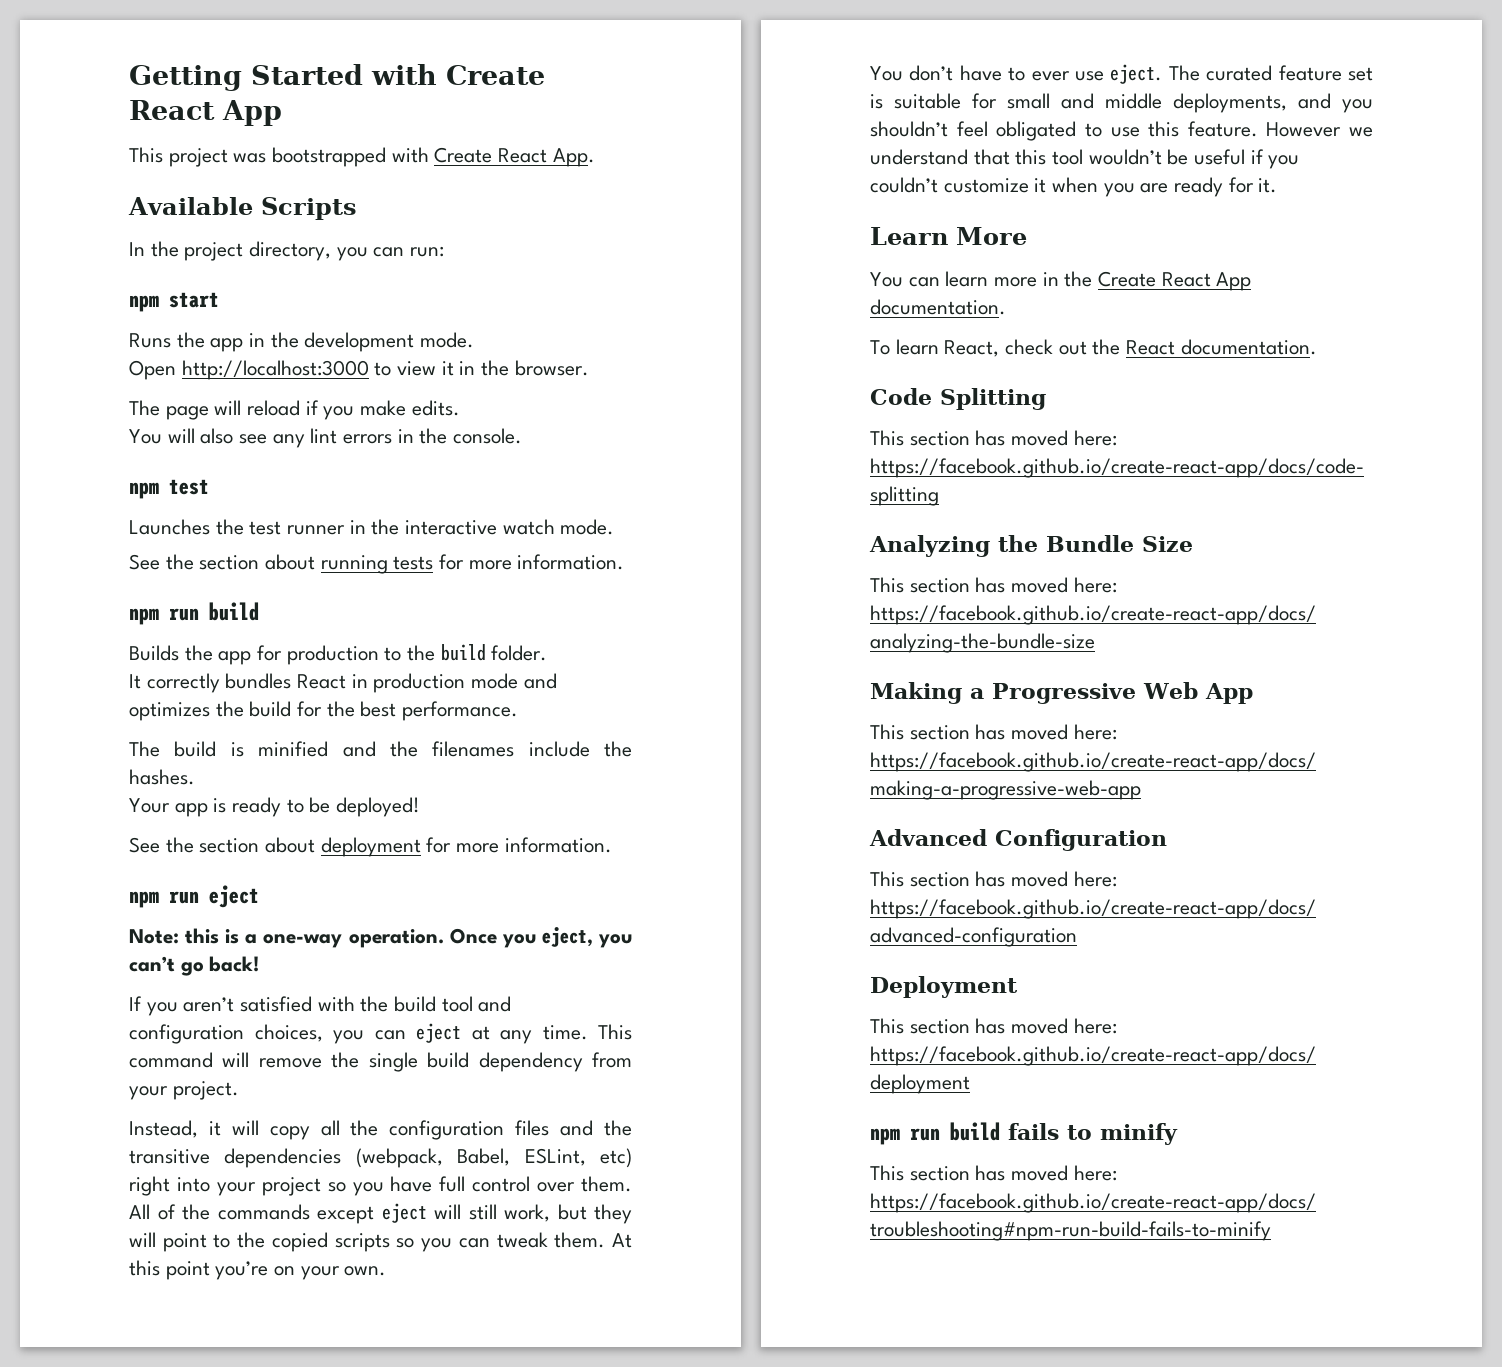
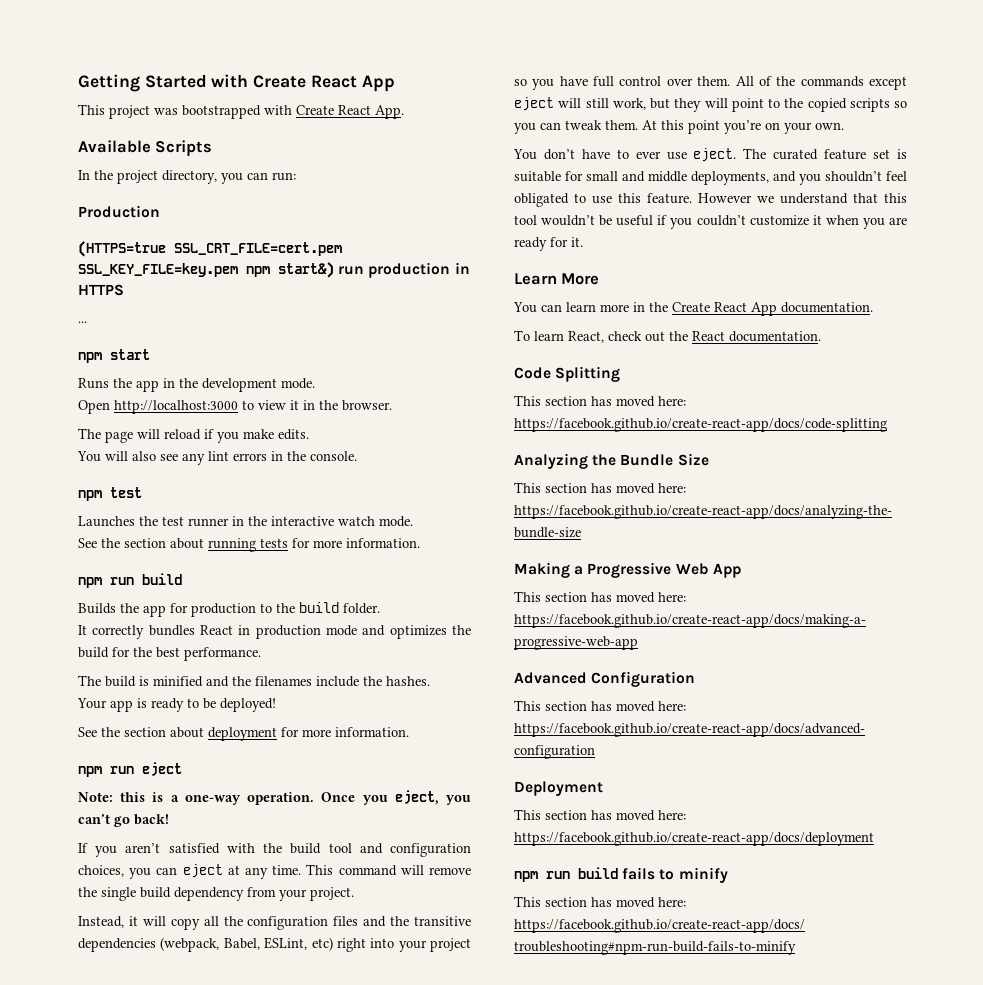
+ Production
+ (HTTPS=true SSL_CRT_FILE=cert.pem SSL_KEY_FILE=key.pem npm start&) run production in HTTPS
+ ...

